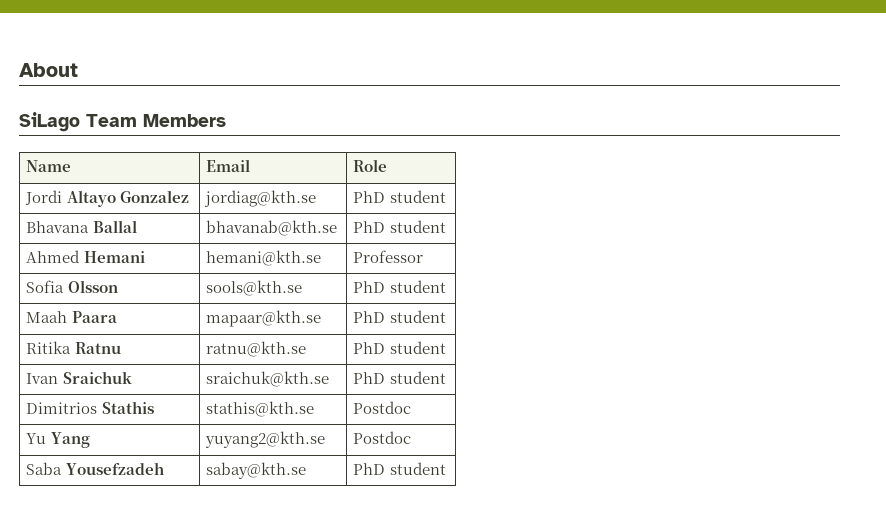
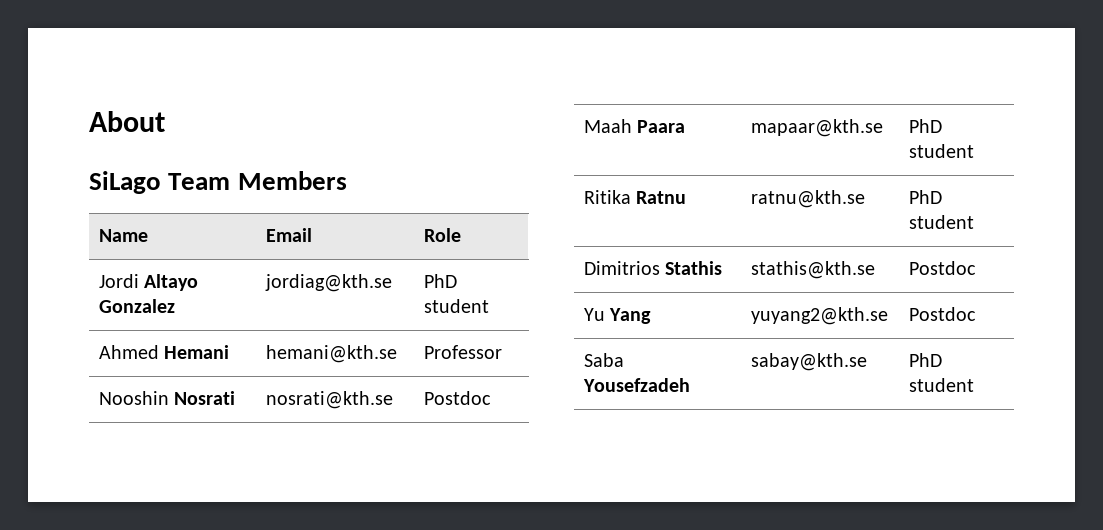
- Bhavana Ballal | bhavanab@kth.se | PhD student
- Sofia Olsson | sools@kth.se | PhD student
+ Nooshin Nosrati | nosrati@kth.se | Postdoc
- Ivan Sraichuk | sraichuk@kth.se | PhD student

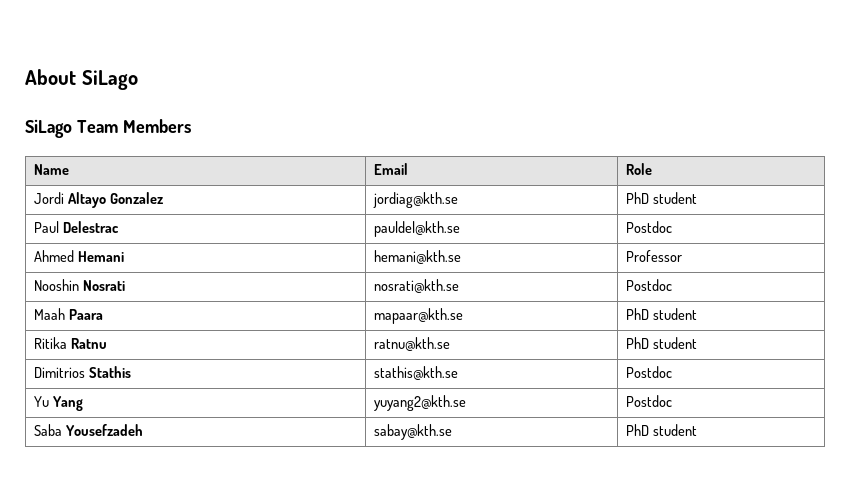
- About
+ About SiLago
+ Paul Delestrac | pauldel@kth.se | Postdoc

